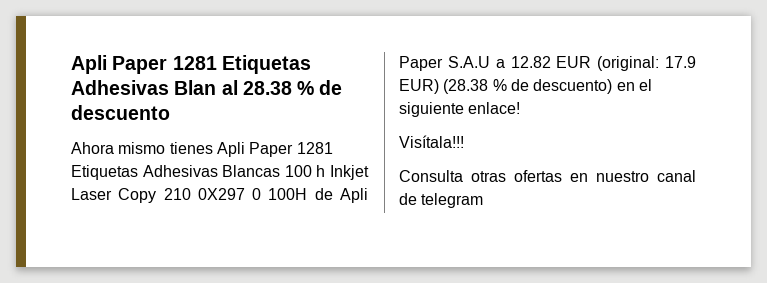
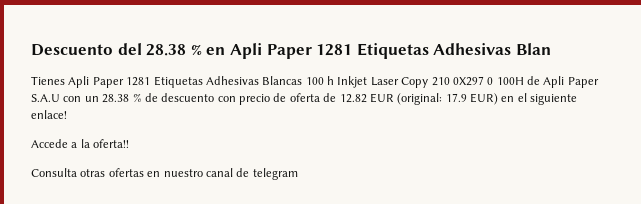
- Apli Paper 1281 Etiquetas Adhesivas Blan al 28.38 % de descuento
- Ahora mismo tienes Apli Paper 1281 Etiquetas Adhesivas Blancas 100 h Inkjet Laser Copy 210 0X297 0 100H de Apli Paper S.A.U a 12.82 EUR (original: 17.9 EUR) (28.38 % de descuento) en el siguiente enlace!
+ Descuento del 28.38 % en Apli Paper 1281 Etiquetas Adhesivas Blan
+ Tienes Apli Paper 1281 Etiquetas Adhesivas Blancas 100 h Inkjet Laser Copy 210 0X297 0 100H de Apli Paper S.A.U con un 28.38 % de descuento con precio de oferta de 12.82 EUR (original: 17.9 EUR) en el siguiente enlace!
- Visítala!!!
+ Accede a la oferta!!

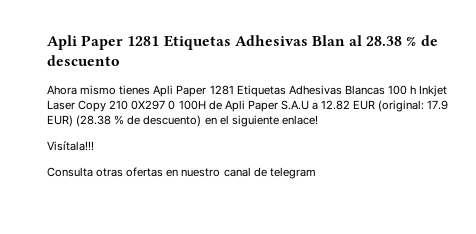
- Descuento del 28.38 % en Apli Paper 1281 Etiquetas Adhesivas Blan
- Tienes Apli Paper 1281 Etiquetas Adhesivas Blancas 100 h Inkjet Laser Copy 210 0X297 0 100H de Apli Paper S.A.U con un 28.38 % de descuento con precio de oferta de 12.82 EUR (original: 17.9 EUR) en el siguiente enlace!
+ Apli Paper 1281 Etiquetas Adhesivas Blan al 28.38 % de descuento
+ Ahora mismo tienes Apli Paper 1281 Etiquetas Adhesivas Blancas 100 h Inkjet Laser Copy 210 0X297 0 100H de Apli Paper S.A.U a 12.82 EUR (original: 17.9 EUR) (28.38 % de descuento) en el siguiente enlace!
- Accede a la oferta!!
+ Visítala!!!

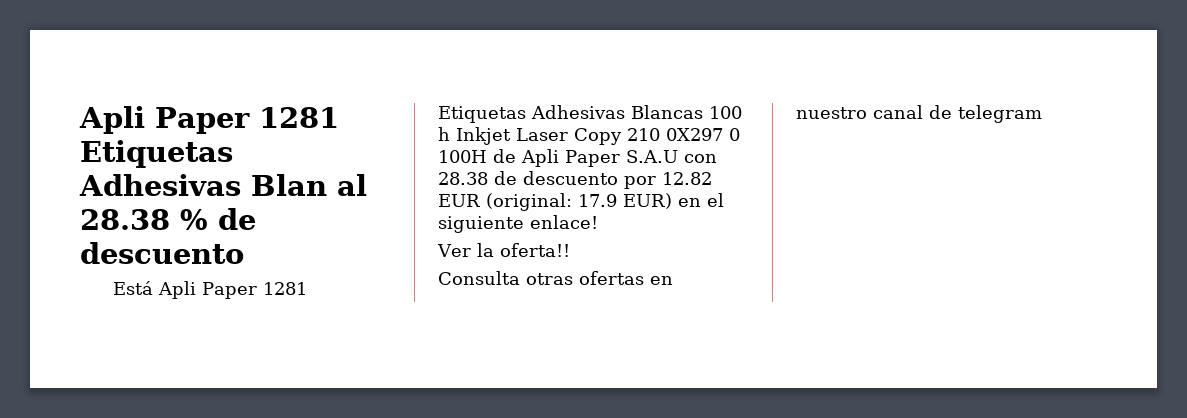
- Ahora mismo tienes Apli Paper 1281 Etiquetas Adhesivas Blancas 100 h Inkjet Laser Copy 210 0X297 0 100H de Apli Paper S.A.U a 12.82 EUR (original: 17.9 EUR) (28.38 % de descuento) en el siguiente enlace!
+ Está Apli Paper 1281 Etiquetas Adhesivas Blancas 100 h Inkjet Laser Copy 210 0X297 0 100H de Apli Paper S.A.U con 28.38 de descuento por 12.82 EUR (original: 17.9 EUR) en el siguiente enlace!
- Visítala!!!
+ Ver la oferta!!

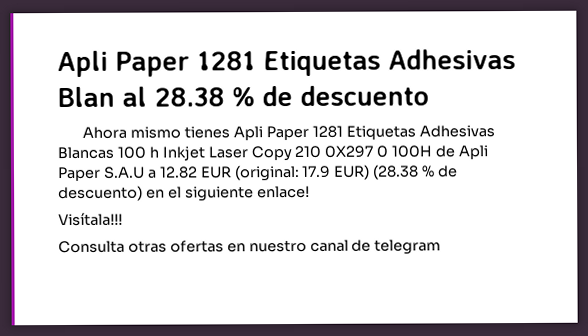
- Está Apli Paper 1281 Etiquetas Adhesivas Blancas 100 h Inkjet Laser Copy 210 0X297 0 100H de Apli Paper S.A.U con 28.38 de descuento por 12.82 EUR (original: 17.9 EUR) en el siguiente enlace!
+ Ahora mismo tienes Apli Paper 1281 Etiquetas Adhesivas Blancas 100 h Inkjet Laser Copy 210 0X297 0 100H de Apli Paper S.A.U a 12.82 EUR (original: 17.9 EUR) (28.38 % de descuento) en el siguiente enlace!
- Ver la oferta!!
+ Visítala!!!

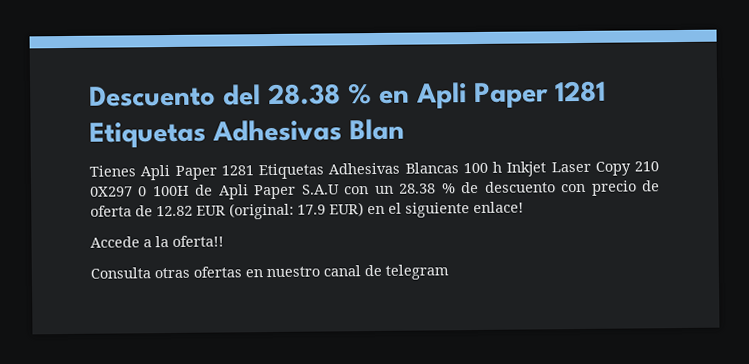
- Apli Paper 1281 Etiquetas Adhesivas Blan al 28.38 % de descuento
- Ahora mismo tienes Apli Paper 1281 Etiquetas Adhesivas Blancas 100 h Inkjet Laser Copy 210 0X297 0 100H de Apli Paper S.A.U a 12.82 EUR (original: 17.9 EUR) (28.38 % de descuento) en el siguiente enlace!
+ Descuento del 28.38 % en Apli Paper 1281 Etiquetas Adhesivas Blan
+ Tienes Apli Paper 1281 Etiquetas Adhesivas Blancas 100 h Inkjet Laser Copy 210 0X297 0 100H de Apli Paper S.A.U con un 28.38 % de descuento con precio de oferta de 12.82 EUR (original: 17.9 EUR) en el siguiente enlace!
- Visítala!!!
+ Accede a la oferta!!

